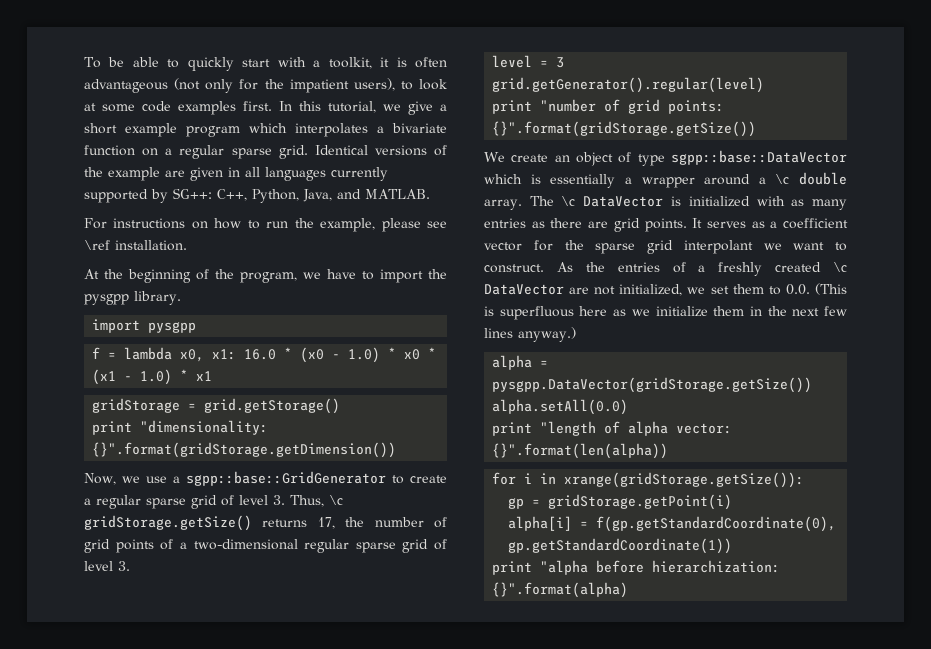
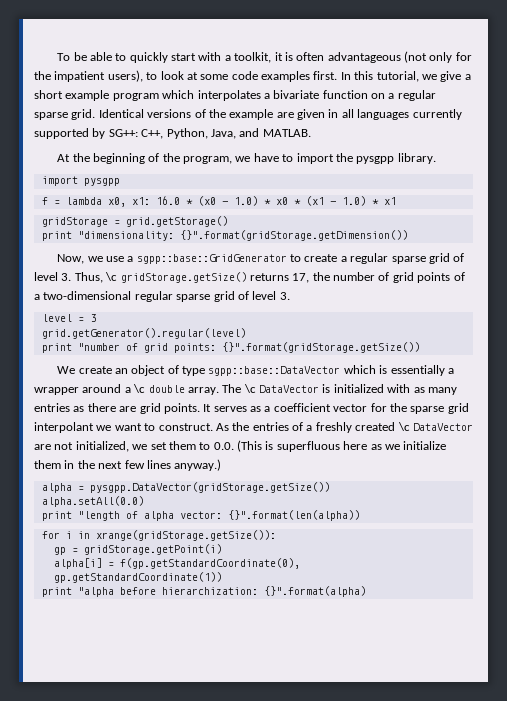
- For instructions on how to run the example, please see \ref installation.

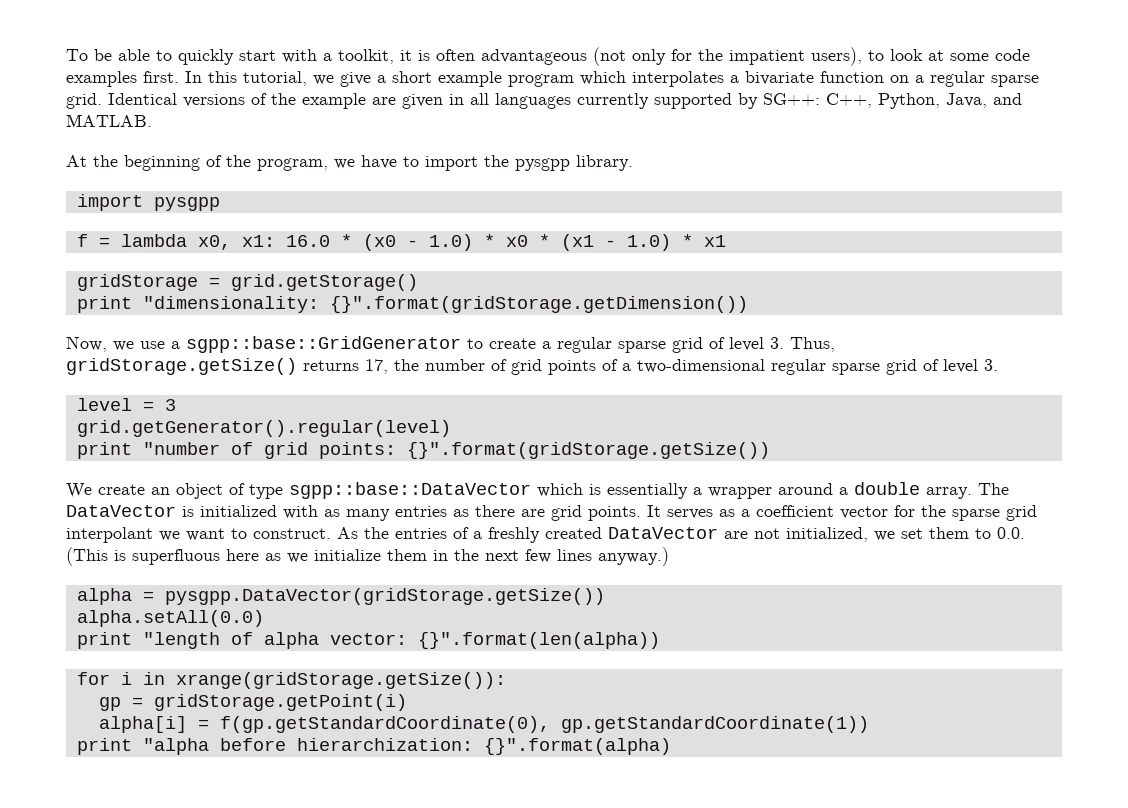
- Now, we use a sgpp::base::GridGenerator to create a regular sparse grid of level 3. Thus, \c gridStorage.getSize() returns 17, the number of grid points of a two-dimensional regular sparse grid of level 3.
+ Now, we use a sgpp::base::GridGenerator to create a regular sparse grid of level 3. Thus, gridStorage.getSize() returns 17, the number of grid points of a two-dimensional regular sparse grid of level 3.
- We create an object of type sgpp::base::DataVector which is essentially a wrapper around a \c double array.
+ We create an object of type sgpp::base::DataVector which is essentially a wrapper around a double array.
- The \c DataVector is initialized with as many entries as there are grid points.
+ The DataVector is initialized with as many entries as there are grid points.
- As the entries of a freshly created \c DataVector are not initialized, we set them to 0.0. (This is superfluous here as we initialize them in the next few lines anyway.)
+ As the entries of a freshly created DataVector are not initialized, we set them to 0.0. (This is superfluous here as we initialize them in the next few lines anyway.)

